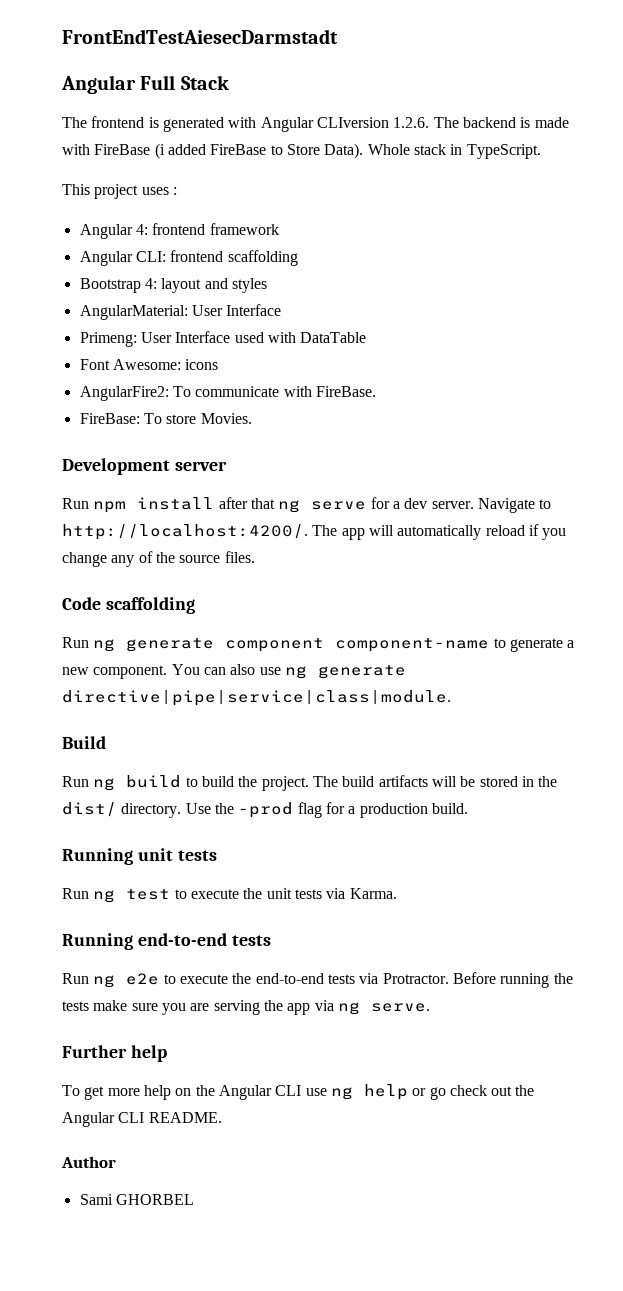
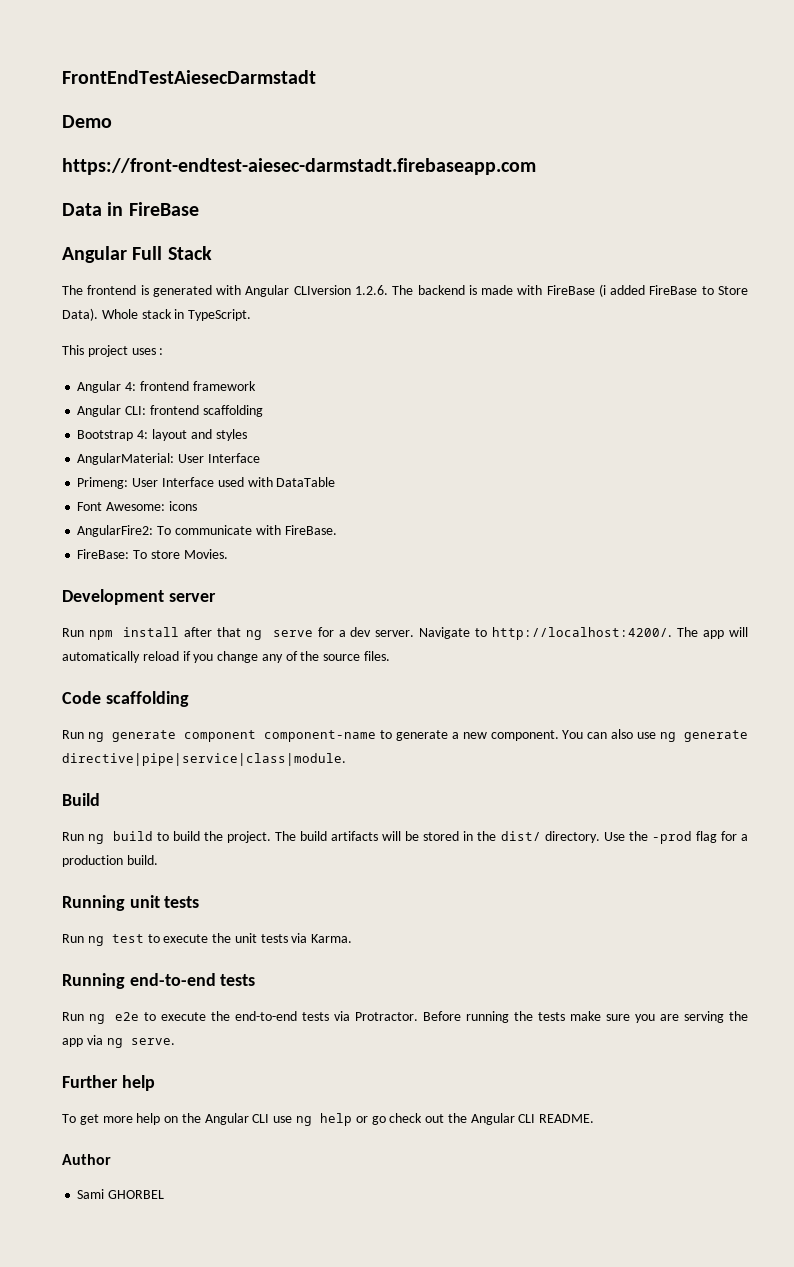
+ Demo
+ https://front-endtest-aiesec-darmstadt.firebaseapp.com
+ Data in FireBase

